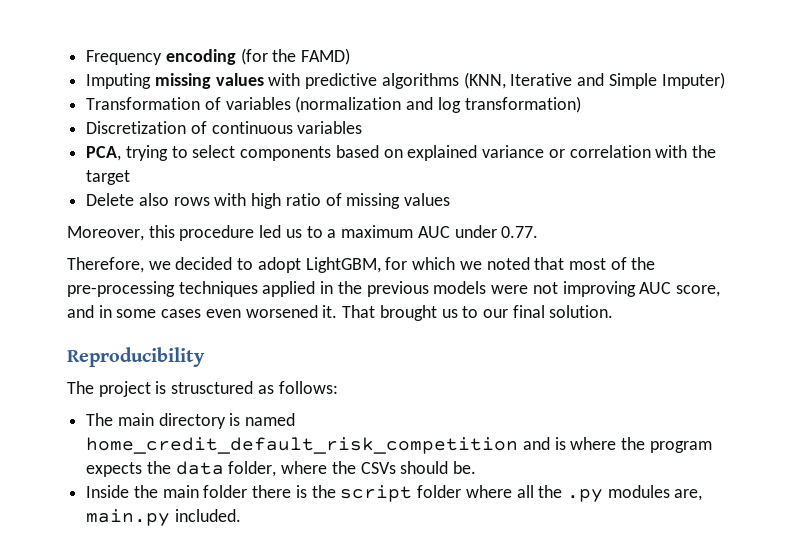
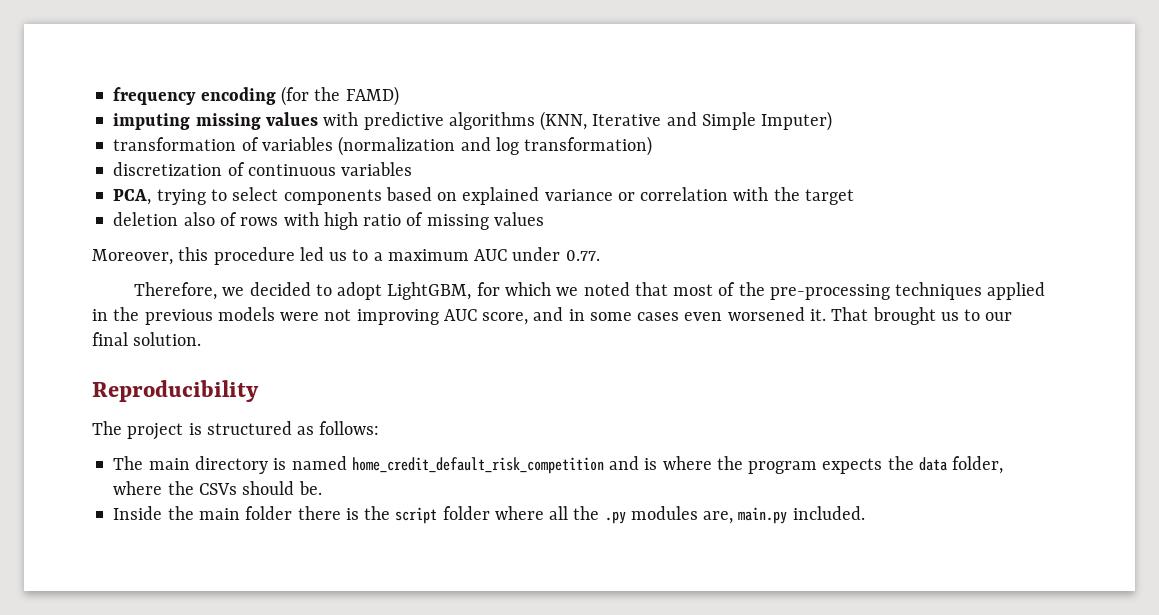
- Frequency encoding (for the FAMD)
+ frequency encoding (for the FAMD)
- Imputing missing values with predictive algorithms (KNN, Iterative and Simple Imputer)
+ imputing missing values with predictive algorithms (KNN, Iterative and Simple Imputer)
- Transformation of variables (normalization and log transformation)
+ transformation of variables (normalization and log transformation)
- Discretization of continuous variables
+ discretization of continuous variables
- Delete also rows with high ratio of missing values
+ deletion also of rows with high ratio of missing values
- The project is strusctured as follows:
+ The project is structured as follows:

